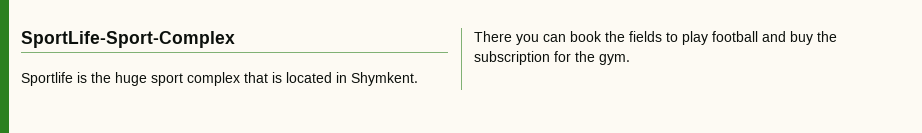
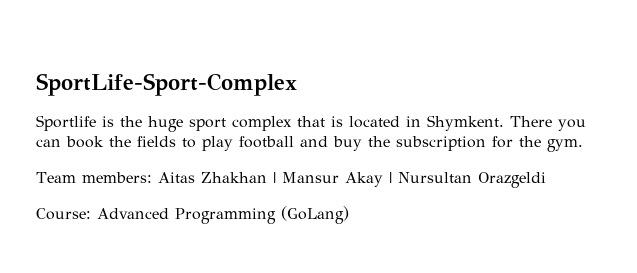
+ Team members: Aitas Zhakhan | Mansur Akay | Nursultan Orazgeldi
+ Course: Advanced Programming (GoLang)

